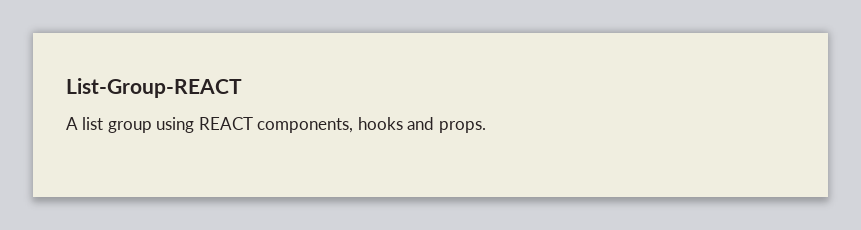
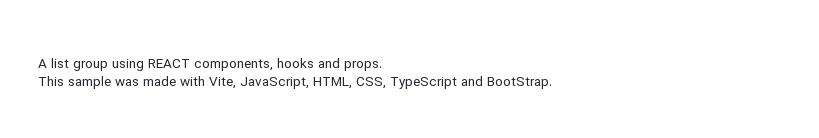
- List-Group-REACT
+ This sample was made with Vite, JavaScript, HTML, CSS, TypeScript and BootStrap.

